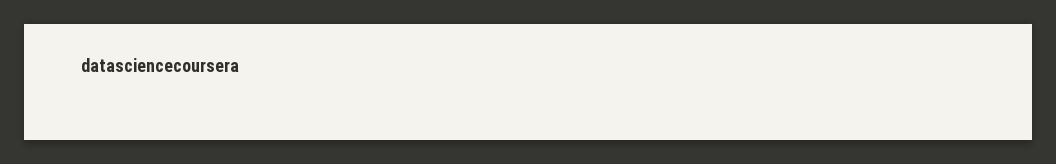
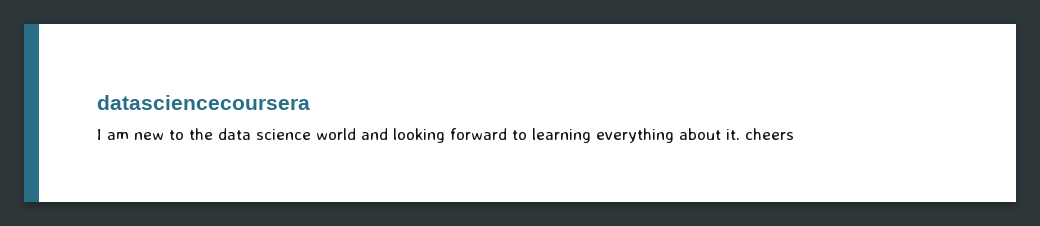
+ I am new to the data science world and looking forward to learning everything about it. cheers

